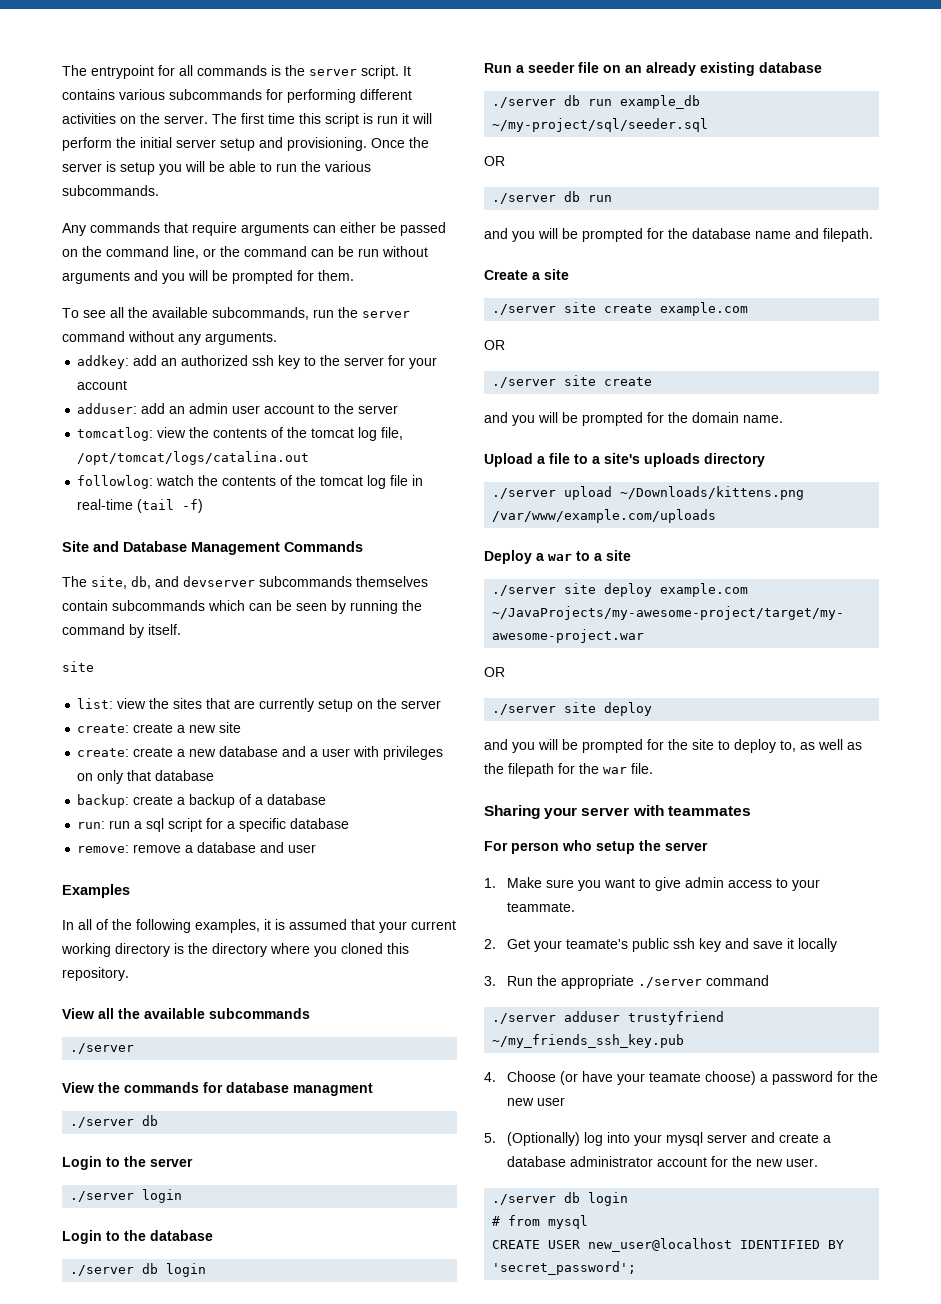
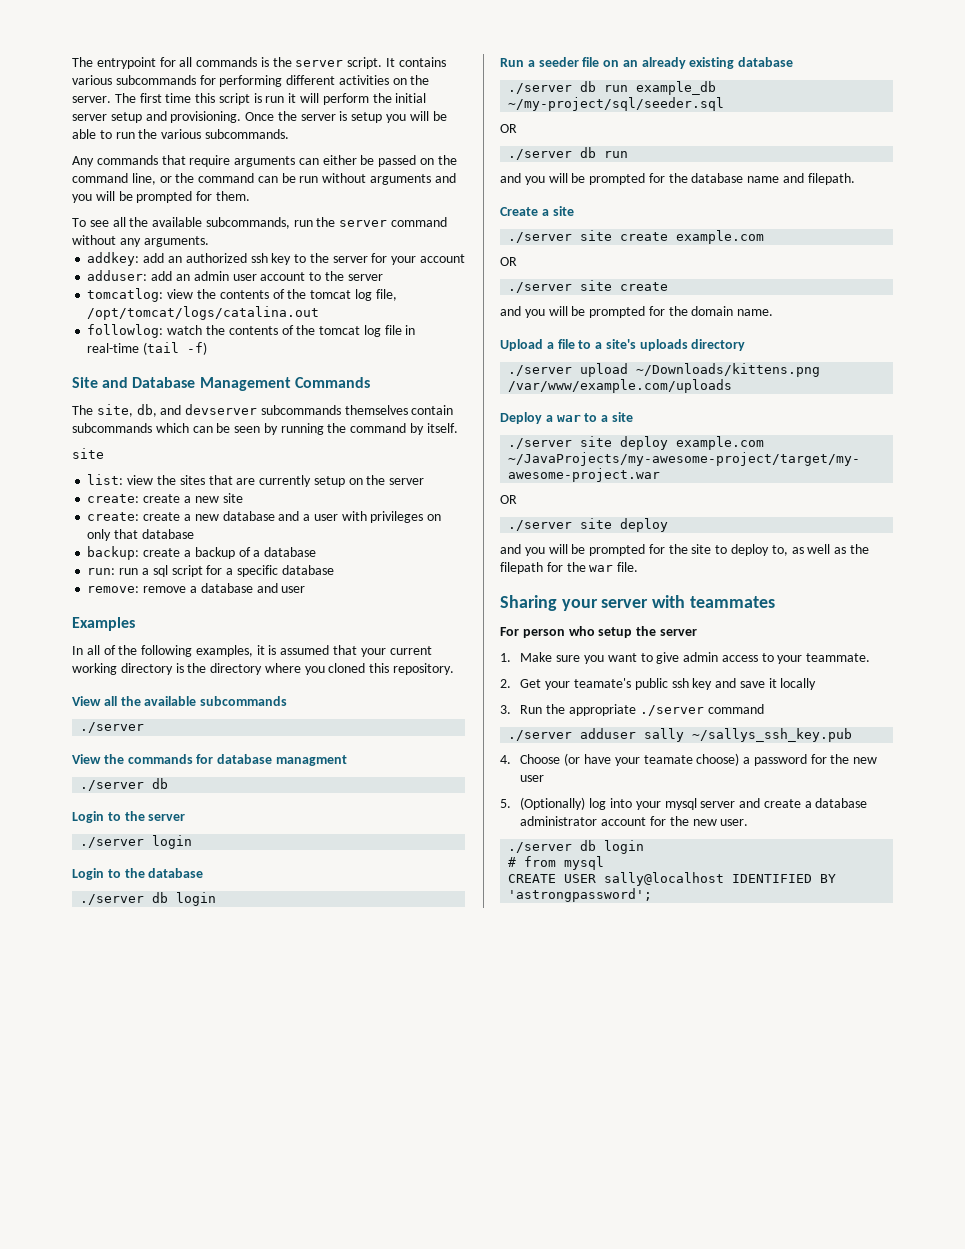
- ./server adduser trustyfriend ~/my_friends_ssh_key.pub
+ ./server adduser sally ~/sallys_ssh_key.pub
- CREATE USER new_user@localhost IDENTIFIED BY 'secret_password';
+ CREATE USER sally@localhost IDENTIFIED BY 'astrongpassword';

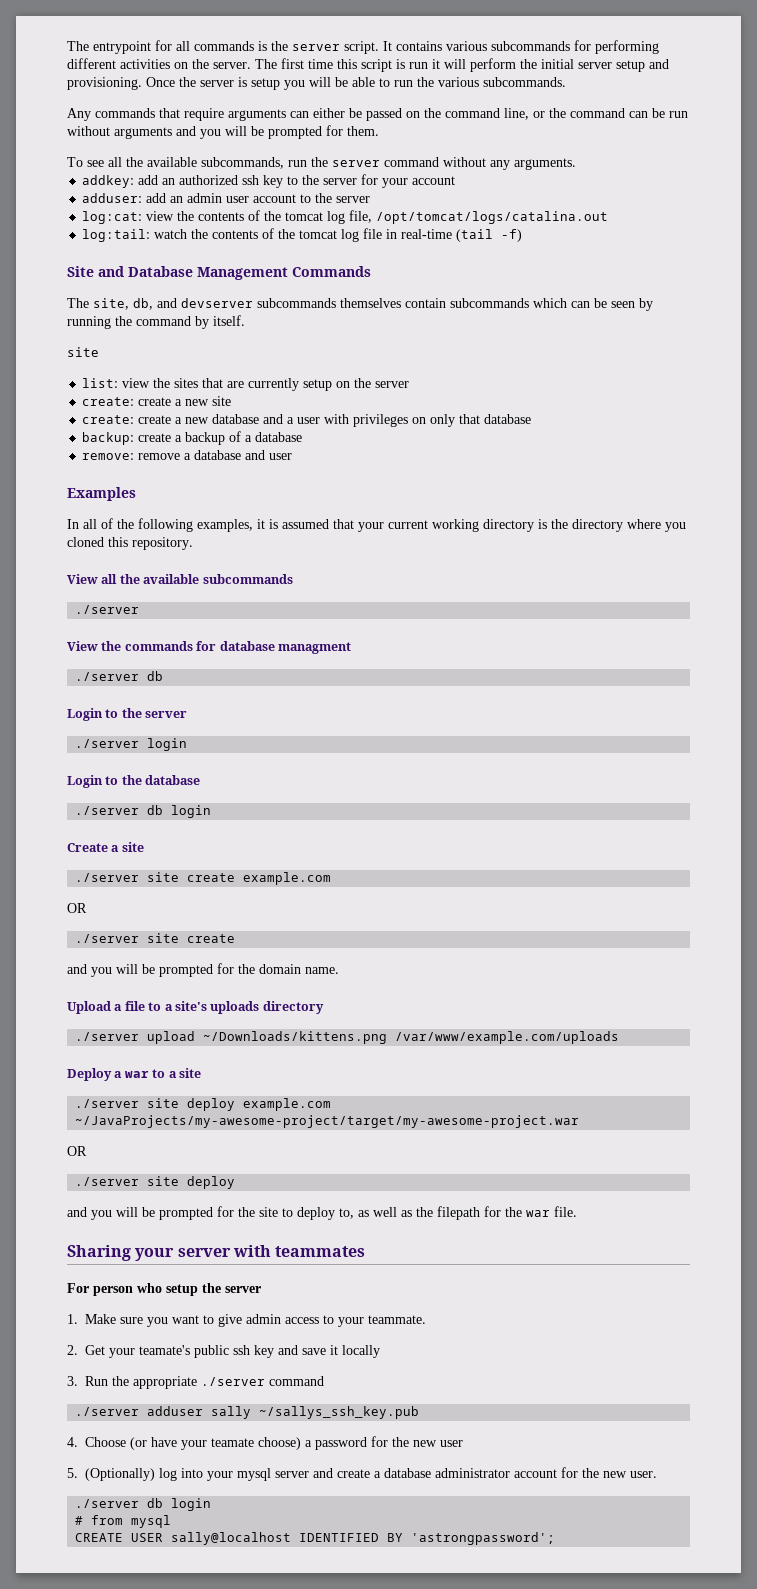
- tomcatlog: view the contents of the tomcat log file, /opt/tomcat/logs/catalina.out
+ log:cat: view the contents of the tomcat log file, /opt/tomcat/logs/catalina.out
- followlog: watch the contents of the tomcat log file in real-time (tail -f)
+ log:tail: watch the contents of the tomcat log file in real-time (tail -f)
- run: run a sql script for a specific database
- Run a seeder file on an already existing database
- ./server db run example_db ~/my-project/sql/seeder.sql
- OR
- ./server db run
- and you will be prompted for the database name and filepath.

